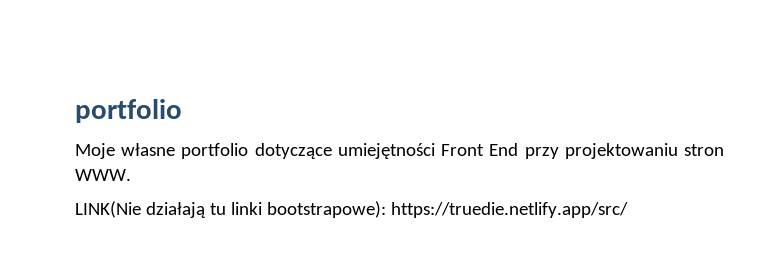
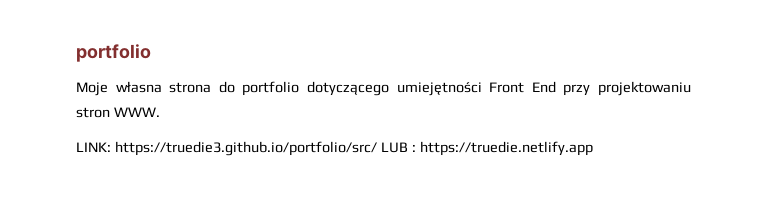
- Moje własne portfolio dotyczące umiejętności Front End przy projektowaniu stron WWW.
+ Moje własna strona do portfolio dotyczącego umiejętności Front End przy projektowaniu stron WWW.
- LINK(Nie działają tu linki bootstrapowe): https://truedie.netlify.app/src/
+ LINK: https://truedie3.github.io/portfolio/src/ LUB : https://truedie.netlify.app

